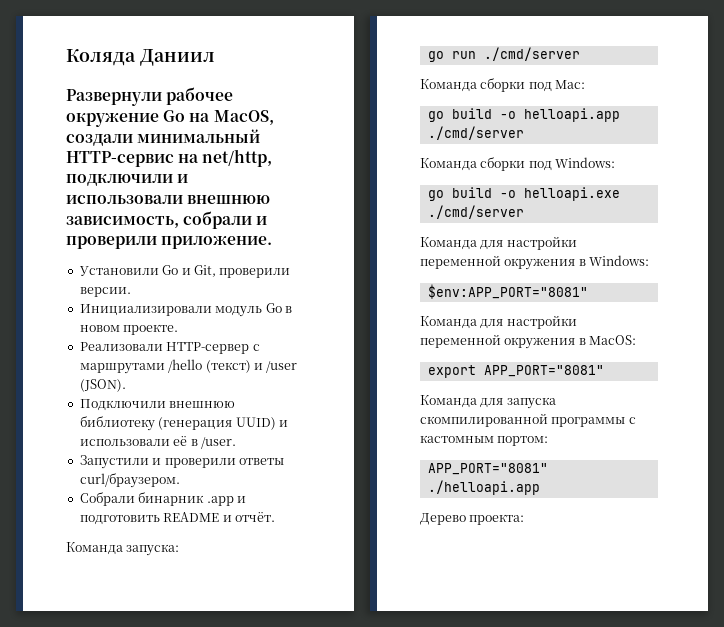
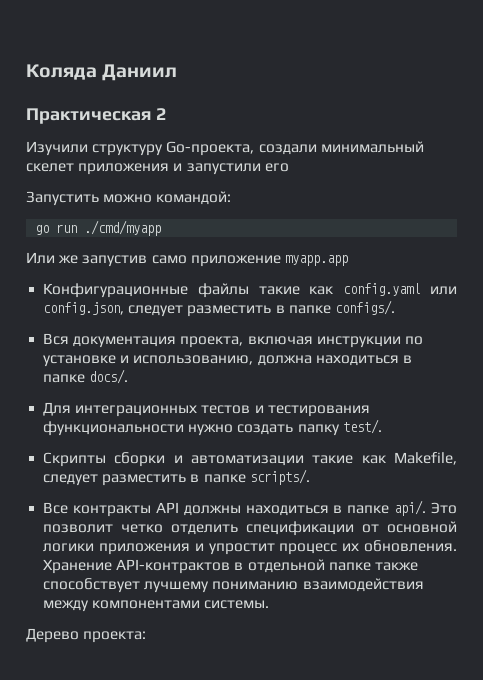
- Развернули рабочее окружение Go на MacOS, создали минимальный HTTP-сервис на net/http, подключили и использовали внешнюю зависимость, собрали и проверили приложение.
- Установили Go и Git, проверили версии.
- Инициализировали модуль Go в новом проекте.
- Реализовали HTTP-сервер с маршрутами /hello (текст) и /user (JSON).
- Подключили внешнюю библиотеку (генерация UUID) и использовали её в /user.
- Запустили и проверили ответы curl/браузером.
- Собрали бинарник .app и подготовить README и отчёт.
- Команда запуска:
- go run ./cmd/server
- Команда сборки под Mac:
- go build -o helloapi.app ./cmd/server
- Команда сборки под Windows:
- go build -o helloapi.exe ./cmd/server
- Команда для настройки переменной окружения в Windows:
- $env:APP_PORT="8081"
- Команда для настройки переменной окружения в MacOS:
- export APP_PORT="8081"
- Команда для запуска скомпилированной программы с кастомным портом:
- APP_PORT="8081" ./helloapi.app
+ Практическая 2
+ Изучили структуру Go-проекта, создали минимальный скелет приложения и запустили его
+ Запустить можно командой:
+ go run ./cmd/myapp
+ Или же запустив само приложение myapp.app
+ Конфигурационные файлы такие как config.yaml или config.json, следует разместить в папке configs/.
+ Вся документация проекта, включая инструкции по установке и использованию, должна находиться в папке docs/.
+ Для интеграционных тестов и тестирования функциональности нужно создать папку test/.
+ Скрипты сборки и автоматизации такие как Makefile, следует разместить в папке scripts/.
+ Все контракты API должны находиться в папке api/. Это позволит четко отделить спецификации от основной логики приложения и упростит процесс их обновления. Хранение API-контрактов в отдельной папке также способствует лучшему пониманию взаимодействия между компонентами системы.

